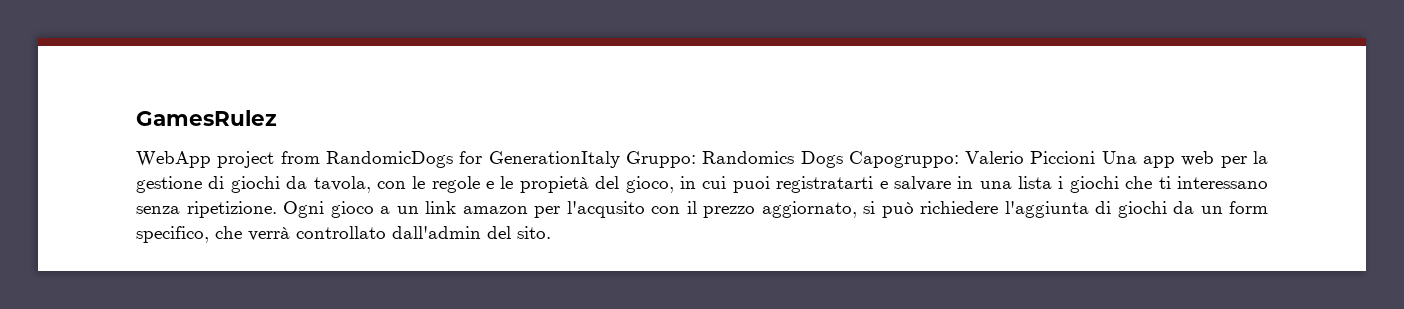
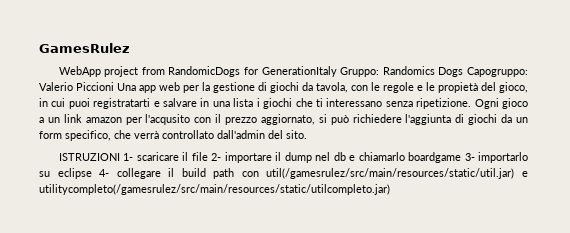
+ ISTRUZIONI 1- scaricare il file 2- importare il dump nel db e chiamarlo boardgame 3- importarlo su eclipse 4- collegare il build path con util(/gamesrulez/src/main/resources/static/util.jar) e utilitycompleto(/gamesrulez/src/main/resources/static/utilcompleto.jar)

